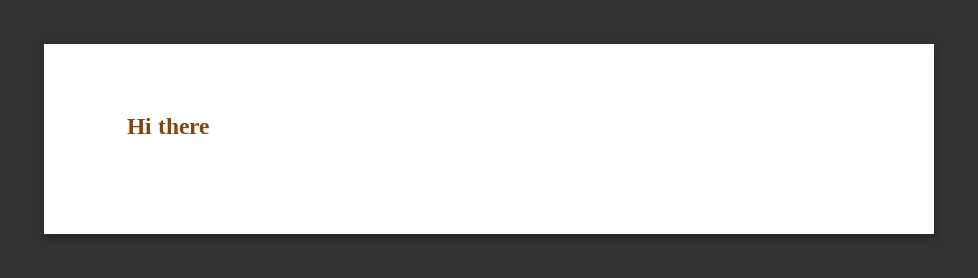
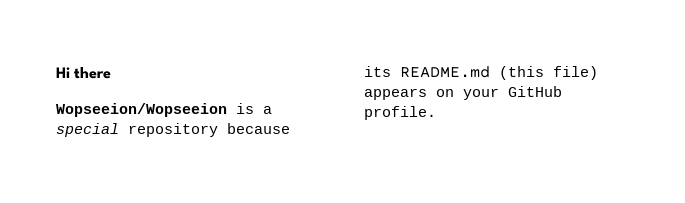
+ Wopseeion/Wopseeion is a special repository because its README.md (this file) appears on your GitHub profile.

